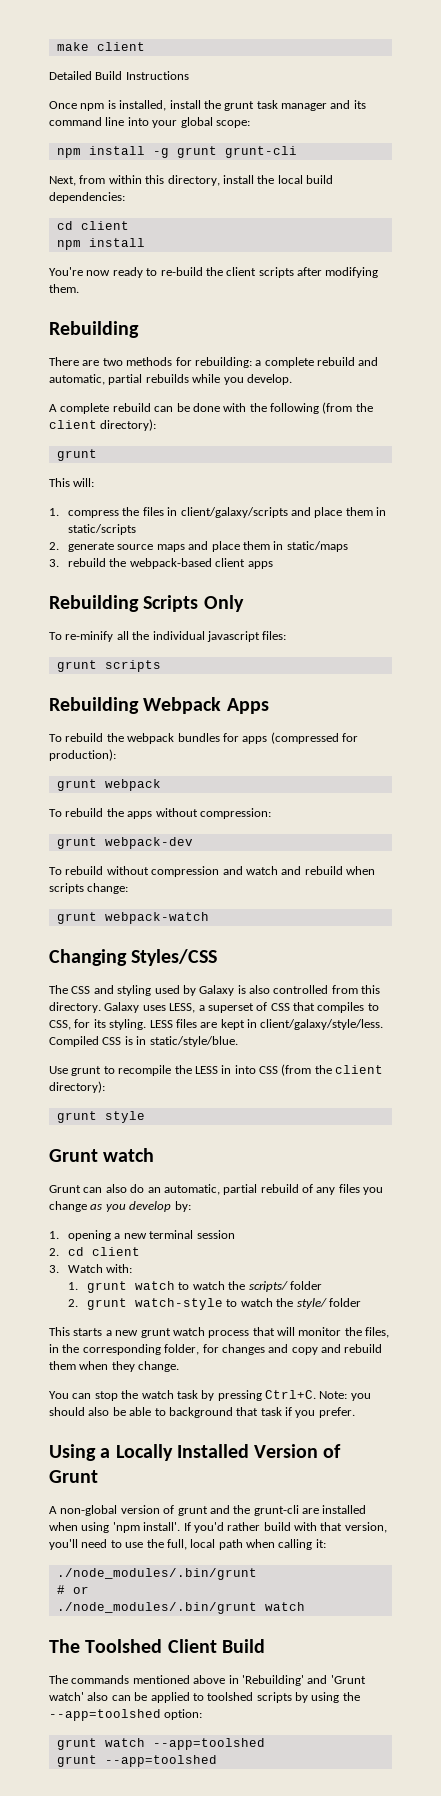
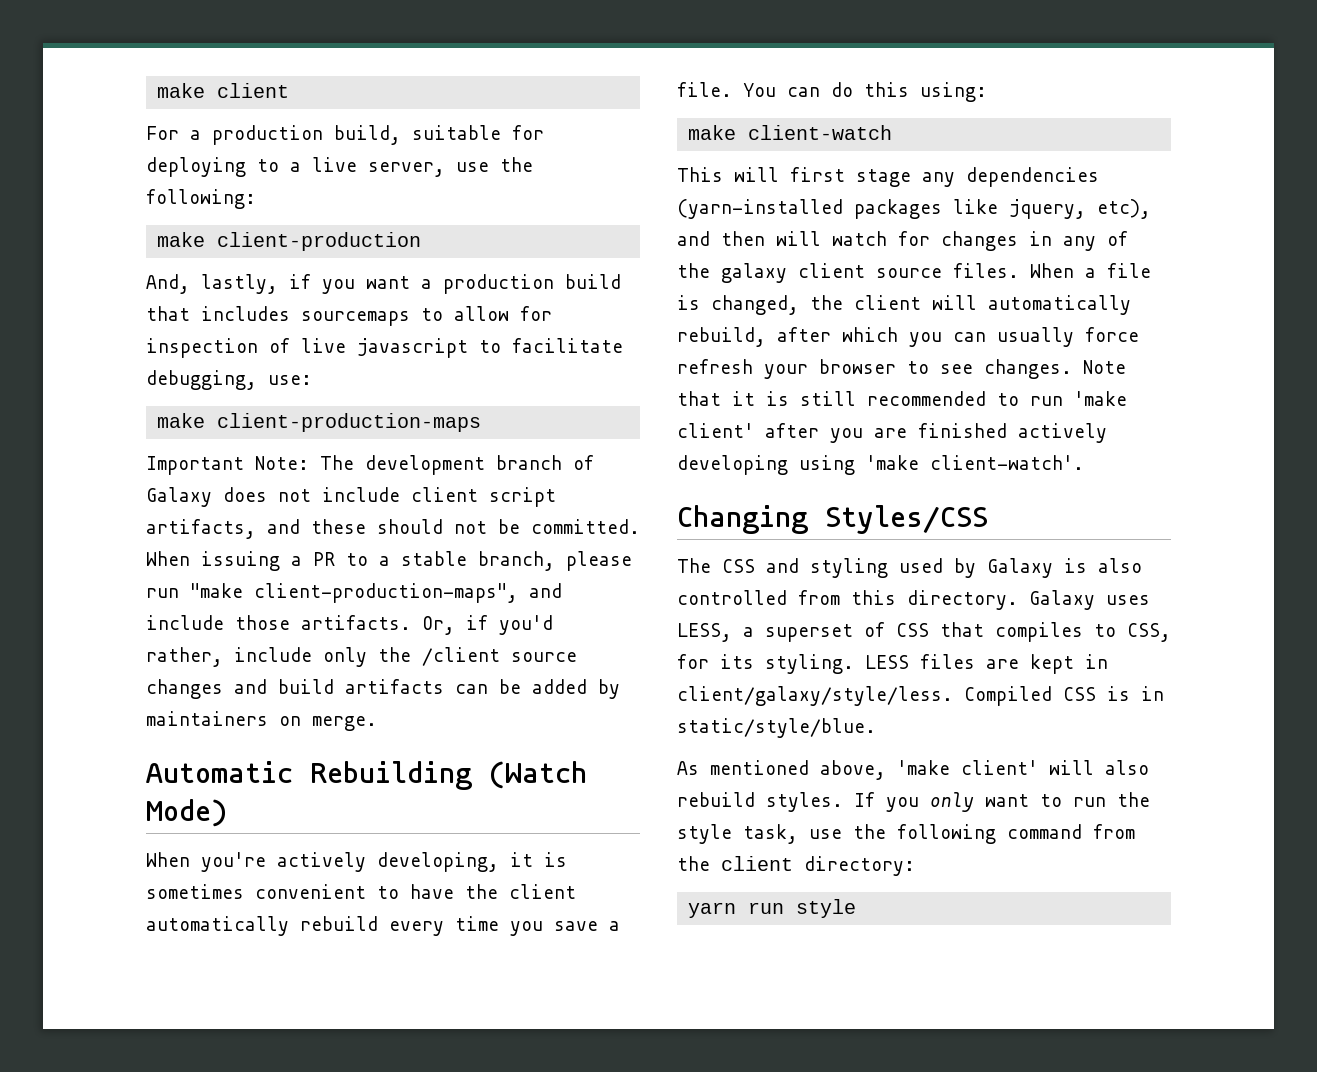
- Detailed Build Instructions
- Once npm is installed, install the grunt task manager and its command line into your global scope:
- npm install -g grunt grunt-cli
- Next, from within this directory, install the local build dependencies:
- cd client
- npm install
- You're now ready to re-build the client scripts after modifying them.
- Rebuilding
- There are two methods for rebuilding: a complete rebuild and automatic, partial rebuilds while you develop.
- A complete rebuild can be done with the following (from the client directory):
- grunt
- This will:
- 1. compress the files in client/galaxy/scripts and place them in static/scripts
- 2. generate source maps and place them in static/maps
- 3. rebuild the webpack-based client apps
- Rebuilding Scripts Only
- To re-minify all the individual javascript files:
- grunt scripts
- Rebuilding Webpack Apps
- To rebuild the webpack bundles for apps (compressed for production):
- grunt webpack
- To rebuild the apps without compression:
- grunt webpack-dev
- To rebuild without compression and watch and rebuild when scripts change:
- grunt webpack-watch
+ For a production build, suitable for deploying to a live server, use the following:
+ make client-production
+ And, lastly, if you want a production build that includes sourcemaps to allow for inspection of live javascript to facilitate debugging, use:
+ make client-production-maps
+ Important Note: The development branch of Galaxy does not include client script artifacts, and these should not be committed. When issuing a PR to a stable branch, please run "make client-production-maps", and include those artifacts. Or, if you'd rather, include only the /client source changes and build artifacts can be added by maintainers on merge.
+ Automatic Rebuilding (Watch Mode)
+ When you're actively developing, it is sometimes convenient to have the client automatically rebuild every time you save a file. You can do this using:
+ make client-watch
+ This will first stage any dependencies (yarn-installed packages like jquery, etc), and then will watch for changes in any of the galaxy client source files. When a file is changed, the client will automatically rebuild, after which you can usually force refresh your browser to see changes. Note that it is still recommended to run 'make client' after you are finished actively developing using 'make client-watch'.
- Use grunt to recompile the LESS in into CSS (from the client directory):
- grunt style
- Grunt watch
- Grunt can also do an automatic, partial rebuild of any files you change as you develop by:
- 1. opening a new terminal session
- 2. cd client
- 3. Watch with:
- 1. grunt watch to watch the scripts/ folder
- 2. grunt watch-style to watch the style/ folder
- This starts a new grunt watch process that will monitor the files, in the corresponding folder, for changes and copy and rebuild them when they change.
- You can stop the watch task by pressing Ctrl+C. Note: you should also be able to background that task if you prefer.
- Using a Locally Installed Version of Grunt
- A non-global version of grunt and the grunt-cli are installed when using 'npm install'. If you'd rather build with that version, you'll need to use the full, local path when calling it:
- ./node_modules/.bin/grunt
- # or
- ./node_modules/.bin/grunt watch
- The Toolshed Client Build
- The commands mentioned above in 'Rebuilding' and 'Grunt watch' also can be applied to toolshed scripts by using the --app=toolshed option:
- grunt watch --app=toolshed
- grunt --app=toolshed
+ As mentioned above, 'make client' will also rebuild styles. If you only want to run the style task, use the following command from the client directory:
+ yarn run style

